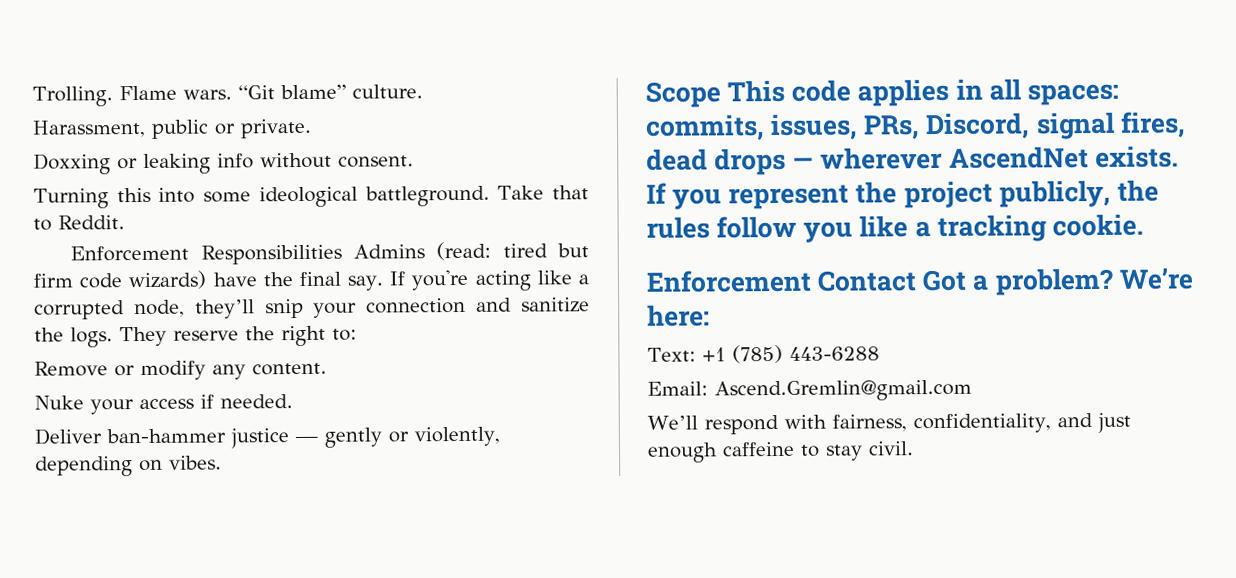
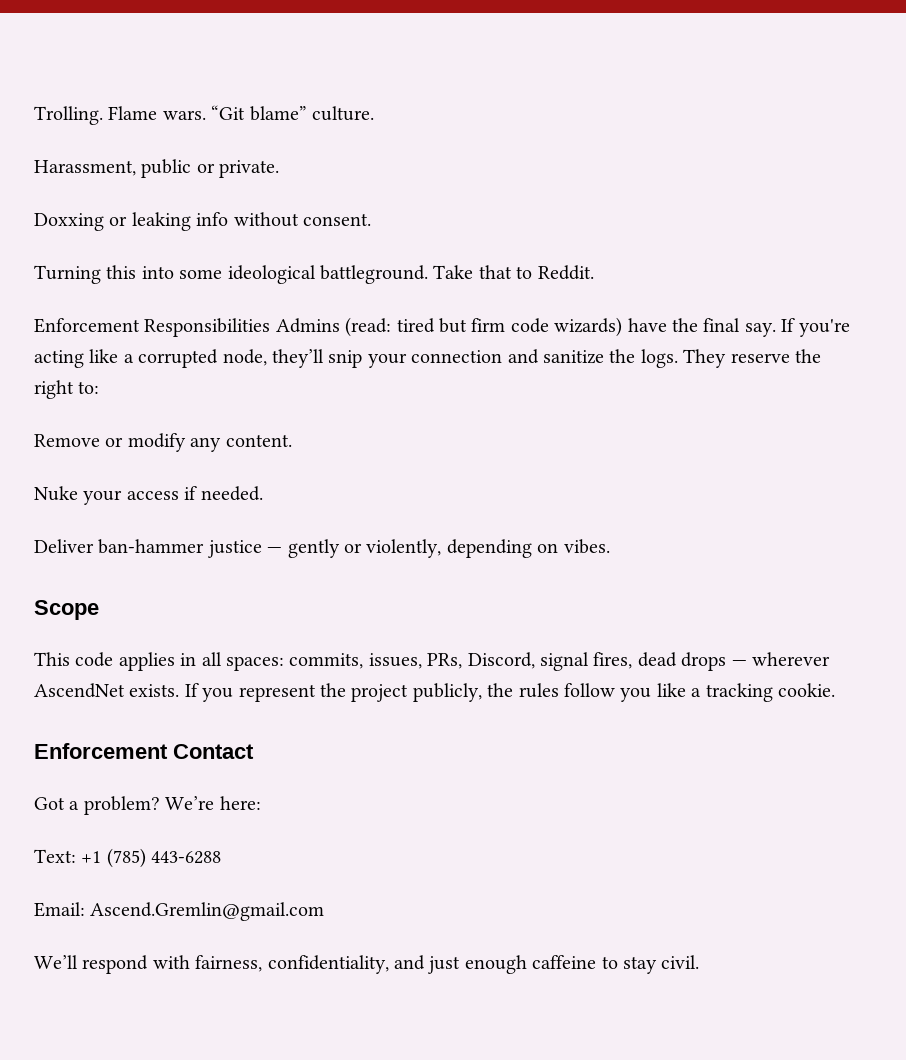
- Scope This code applies in all spaces: commits, issues, PRs, Discord, signal fires, dead drops — wherever AscendNet exists.
+ Scope
+ This code applies in all spaces: commits, issues, PRs, Discord, signal fires, dead drops — wherever AscendNet exists.
- Enforcement Contact Got a problem?
+ Enforcement Contact
+ Got a problem?

